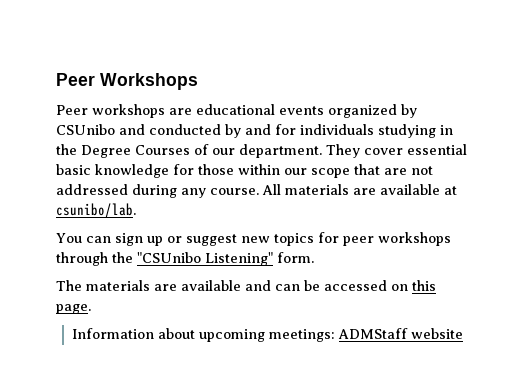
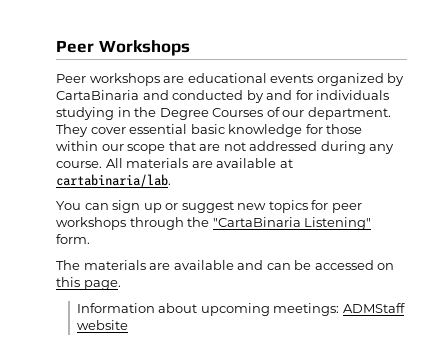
- Peer workshops are educational events organized by CSUnibo and conducted by and for individuals studying in the Degree Courses of our department.
+ Peer workshops are educational events organized by CartaBinaria and conducted by and for individuals studying in the Degree Courses of our department.
- All materials are available at csunibo/lab.
+ All materials are available at cartabinaria/lab.
- You can sign up or suggest new topics for peer workshops through the "CSUnibo Listening" form.
+ You can sign up or suggest new topics for peer workshops through the "CartaBinaria Listening" form.

